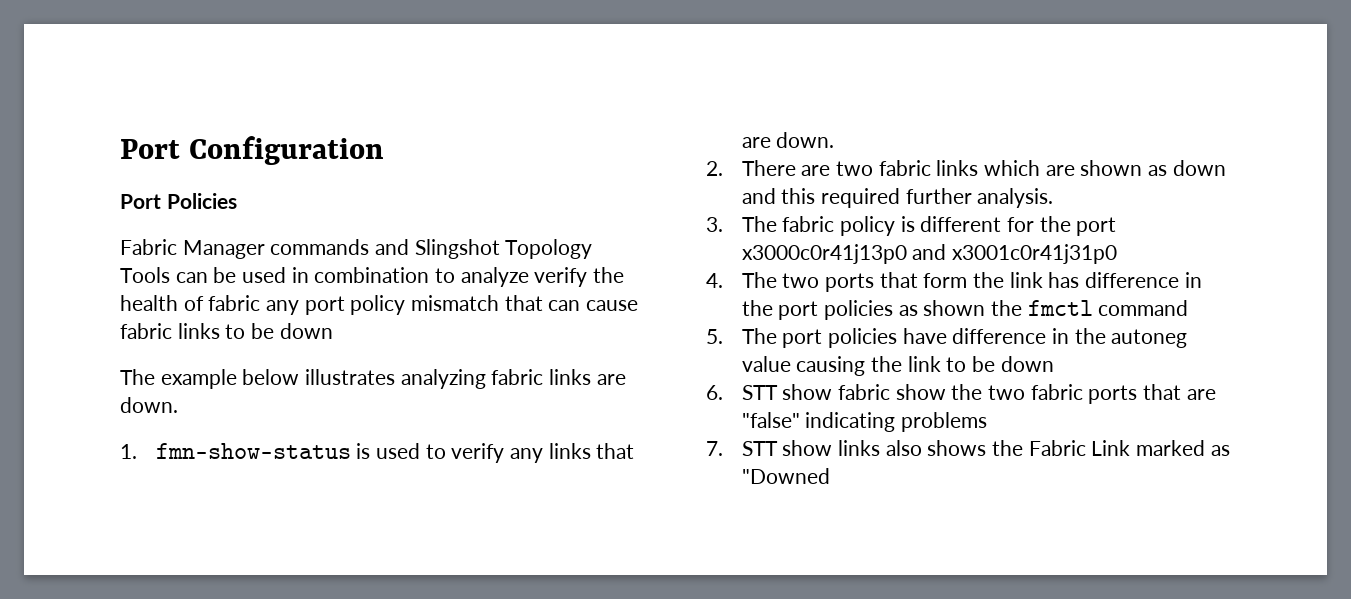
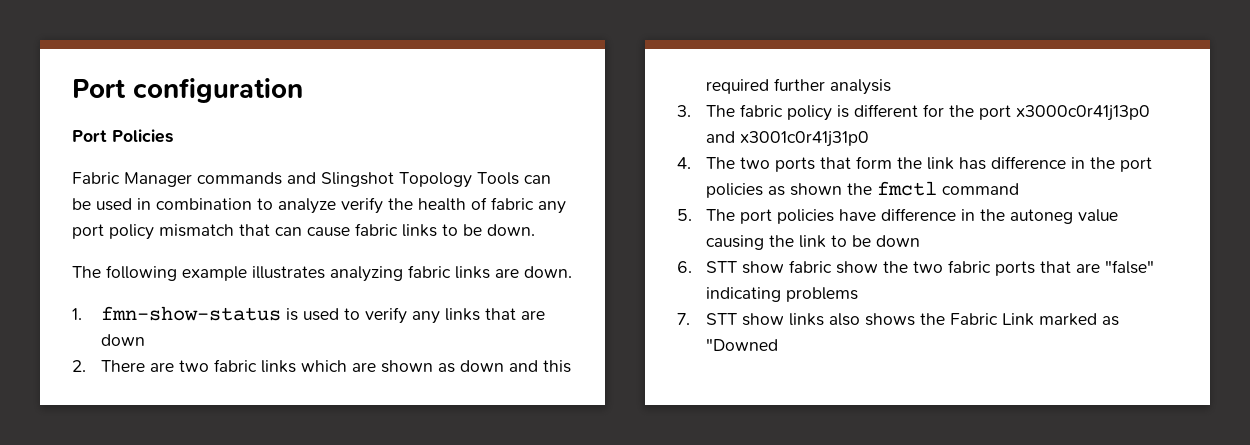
- Port Configuration
+ Port configuration
- Fabric Manager commands and Slingshot Topology Tools can be used in combination to analyze verify the health of fabric any port policy mismatch that can cause fabric links to be down
- The example below illustrates analyzing fabric links are down.
+ Fabric Manager commands and Slingshot Topology Tools can be used in combination to analyze verify the health of fabric any port policy mismatch that can cause fabric links to be down.
+ The following example illustrates analyzing fabric links are down.
- 1. fmn-show-status is used to verify any links that are down.
+ 1. fmn-show-status is used to verify any links that are down
- 2. There are two fabric links which are shown as down and this required further analysis.
+ 2. There are two fabric links which are shown as down and this required further analysis

